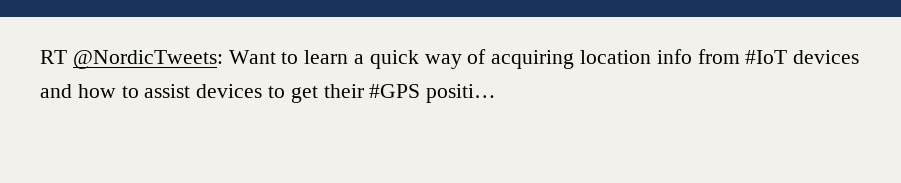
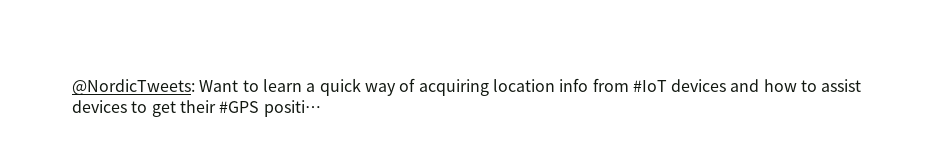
- RT @NordicTweets: Want to learn a quick way of acquiring location info from #IoT devices and how to assist devices to get their #GPS positi…
+ @NordicTweets: Want to learn a quick way of acquiring location info from #IoT devices and how to assist devices to get their #GPS positi…

